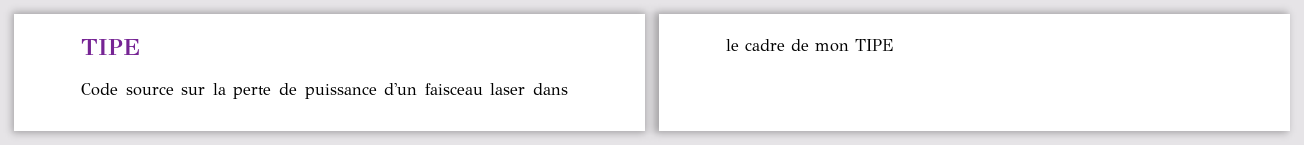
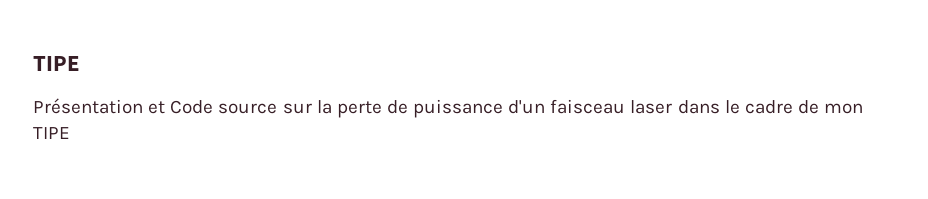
- Code source sur la perte de puissance d'un faisceau laser dans le cadre de mon TIPE
+ Présentation et Code source sur la perte de puissance d'un faisceau laser dans le cadre de mon TIPE

